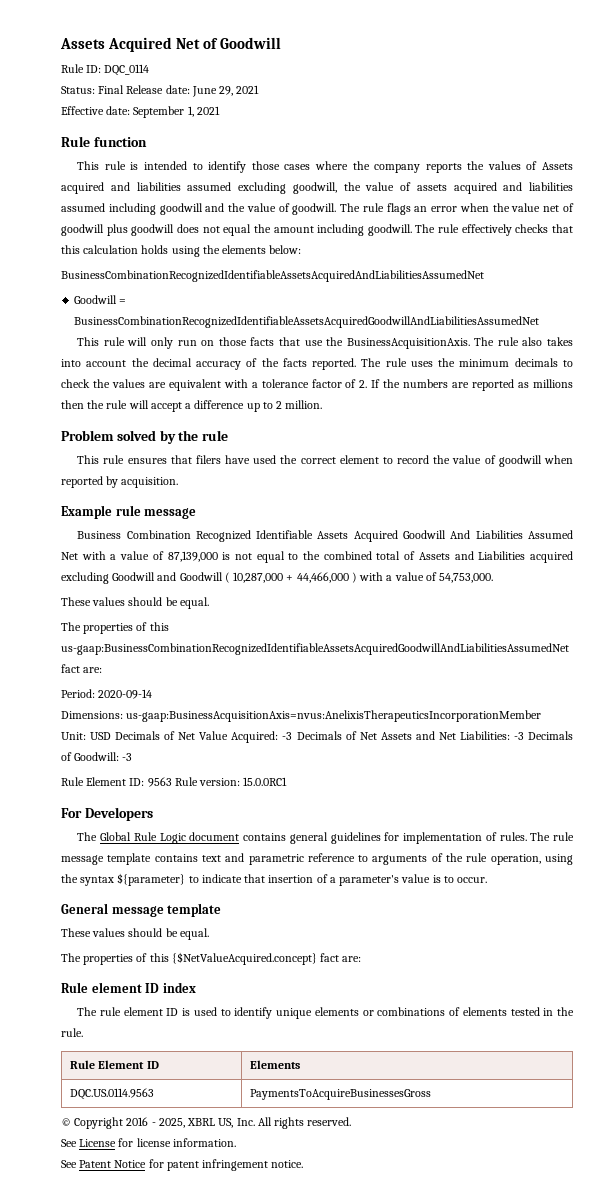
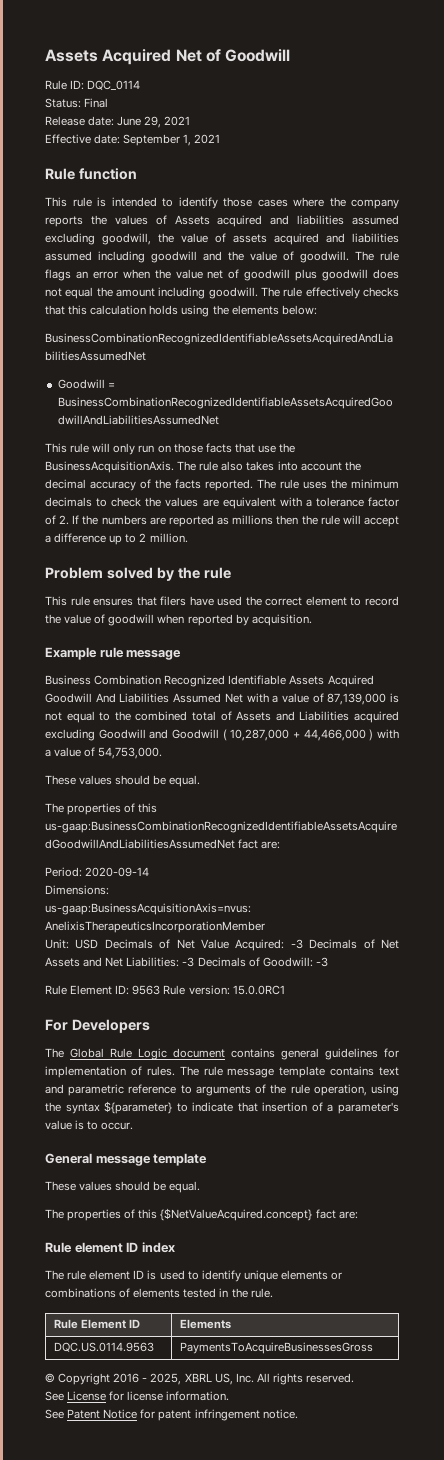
- Status: Final Release date: June 29, 2021
+ Status: Final
+ Release date: June 29, 2021

